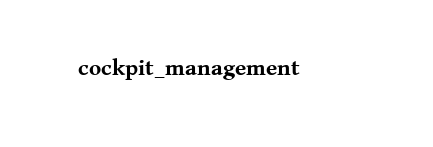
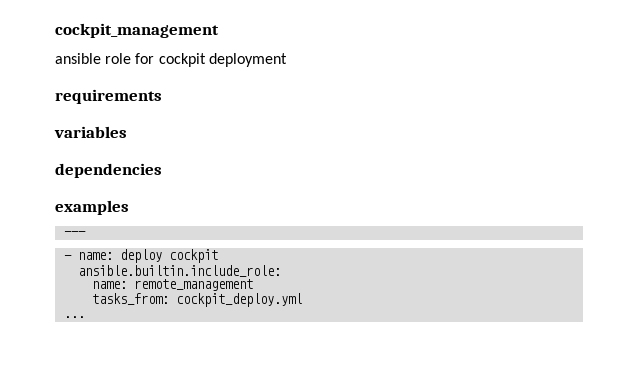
+ ansible role for cockpit deployment
+ requirements
+ variables
+ dependencies
+ examples
+ ---
+ - name: deploy cockpit
+ ansible.builtin.include_role:
+ name: remote_management
+ tasks_from: cockpit_deploy.yml
+ ...

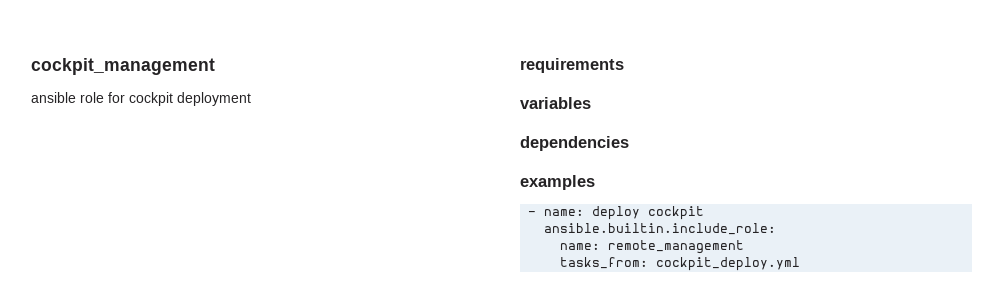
- ---
- ...

